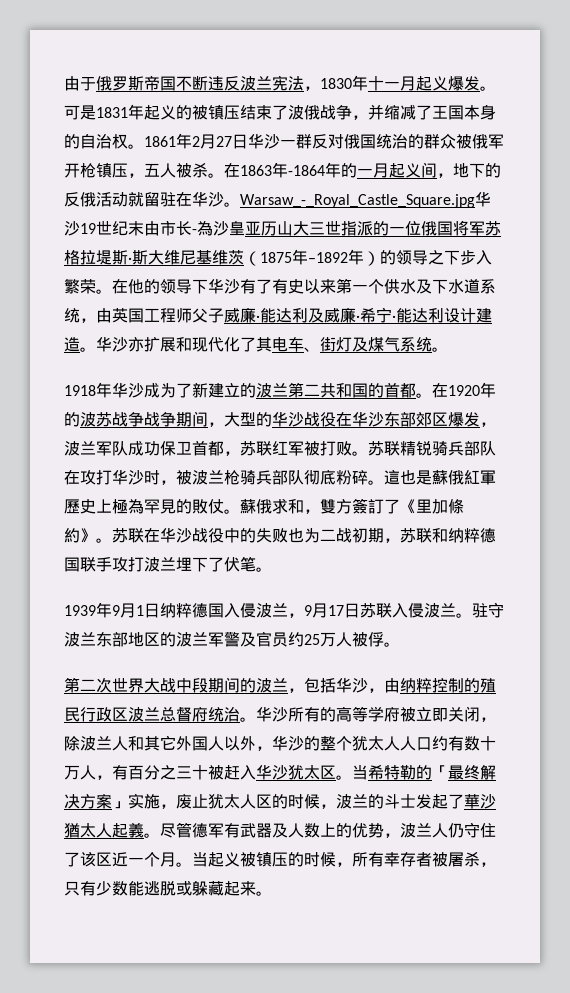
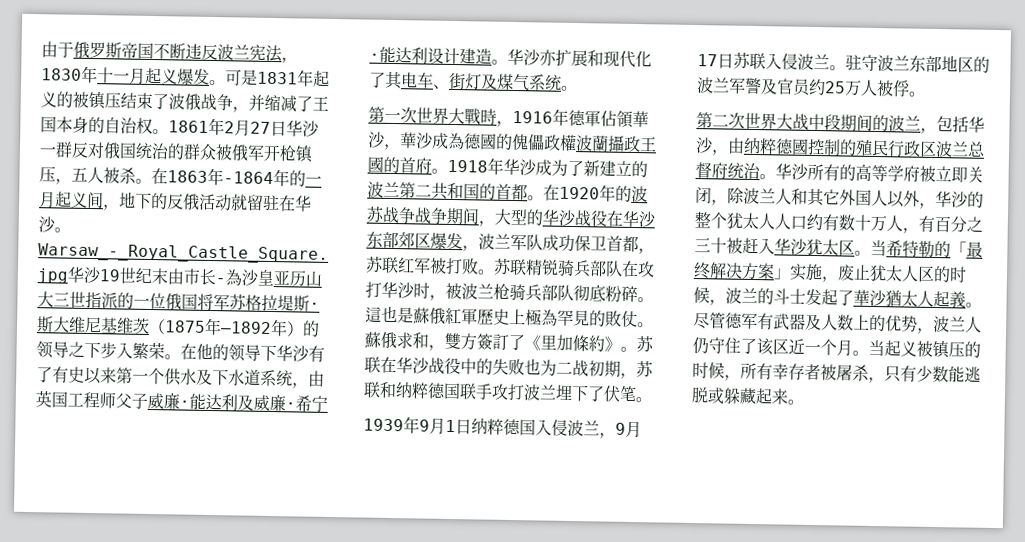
+ 第一次世界大戰時，1916年德軍佔領華沙，華沙成為德國的傀儡政權波蘭攝政王國的首府。
- 第二次世界大战中段期间的波兰，包括华沙，由纳粹控制的殖民行政区波兰总督府统治。
+ 第二次世界大战中段期间的波兰，包括华沙，由纳粹德國控制的殖民行政区波兰总督府统治。

